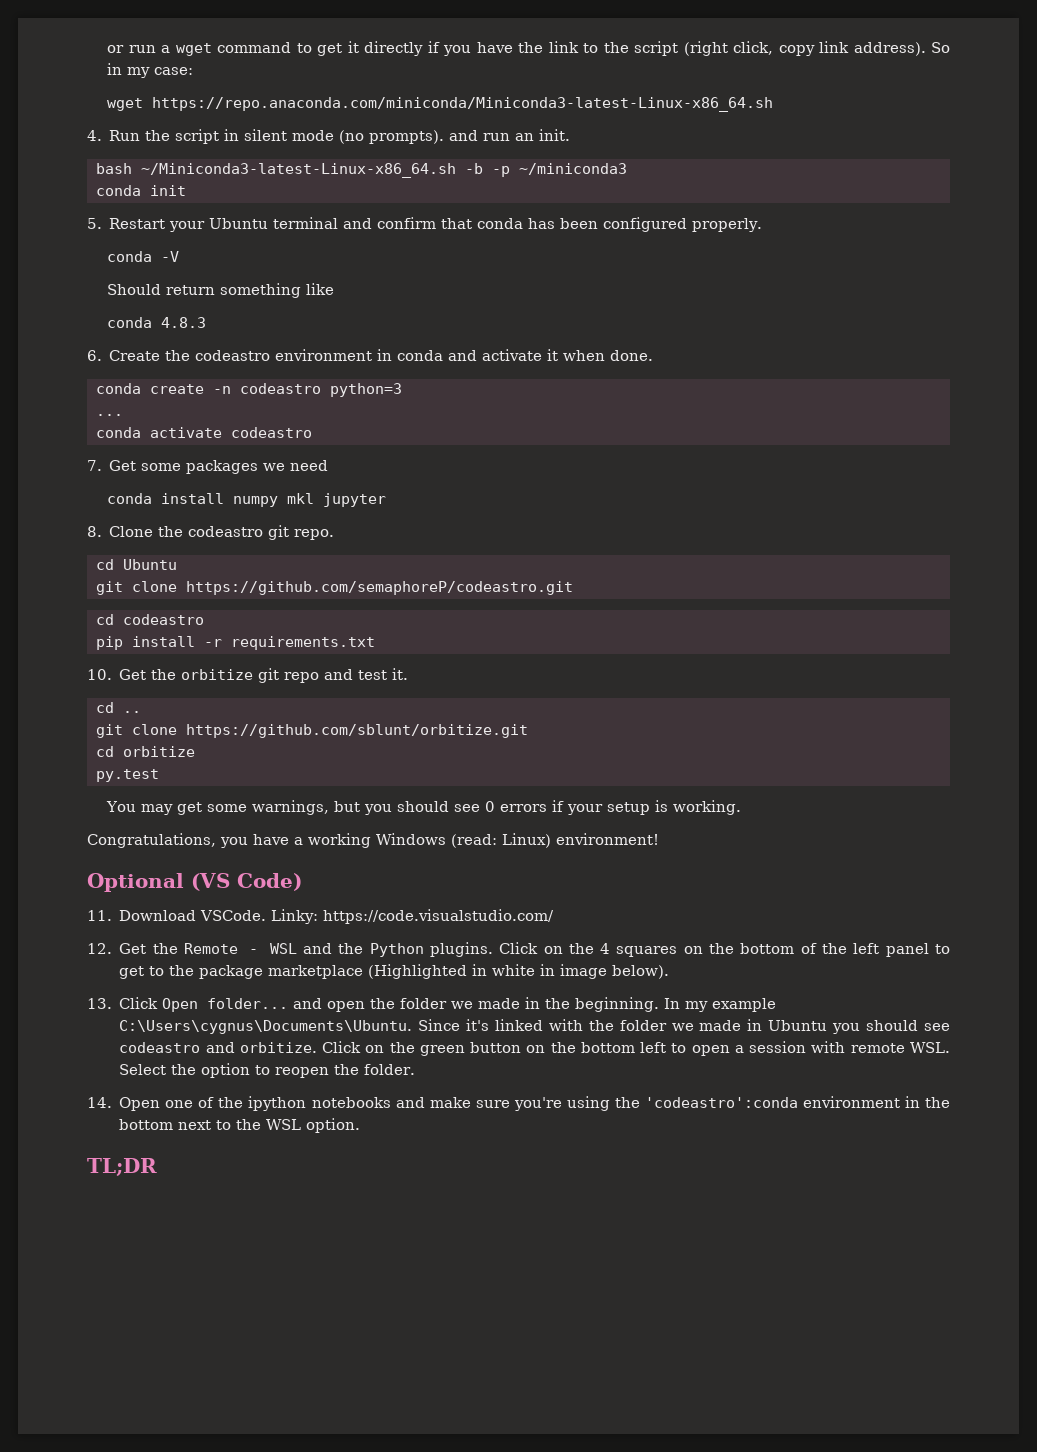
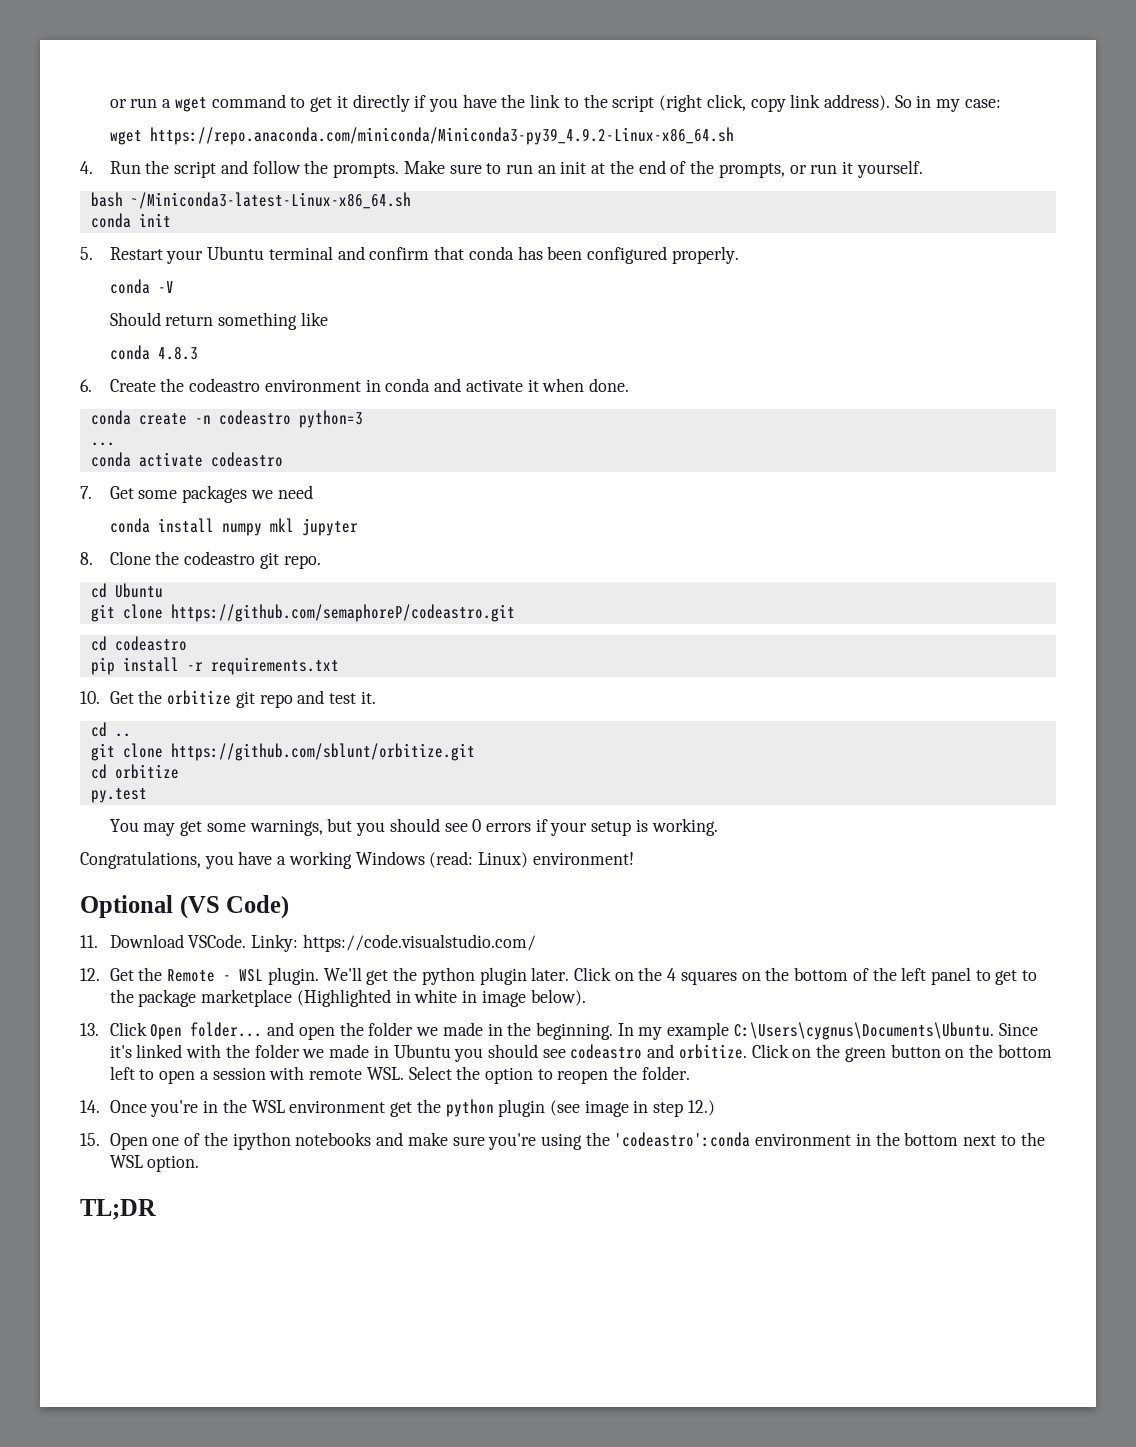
- wget https://repo.anaconda.com/miniconda/Miniconda3-latest-Linux-x86_64.sh
+ wget https://repo.anaconda.com/miniconda/Miniconda3-py39_4.9.2-Linux-x86_64.sh
- 4. Run the script in silent mode (no prompts). and run an init.
+ 4. Run the script and follow the prompts. Make sure to run an init at the end of the prompts, or run it yourself.
- bash ~/Miniconda3-latest-Linux-x86_64.sh -b -p ~/miniconda3
+ bash ~/Miniconda3-latest-Linux-x86_64.sh
- 12. Get the Remote - WSL and the Python plugins.
+ 12. Get the Remote - WSL plugin. We'll get the python plugin later.
- 14. Open one of the ipython notebooks and make sure you're using the 'codeastro':conda environment in the bottom next to the WSL option.
+ 14. Once you're in the WSL environment get the python plugin (see image in step 12.)
+ 15. Open one of the ipython notebooks and make sure you're using the 'codeastro':conda environment in the bottom next to the WSL option.

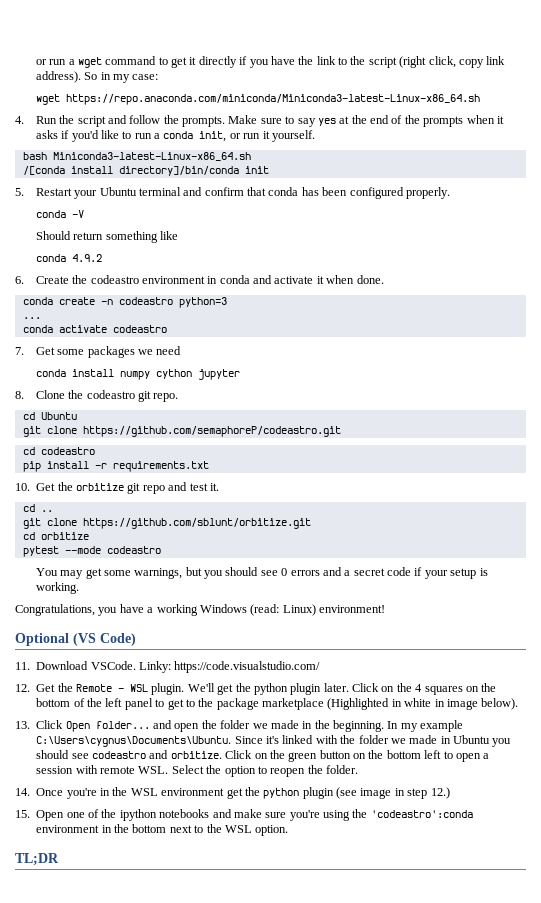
- wget https://repo.anaconda.com/miniconda/Miniconda3-py39_4.9.2-Linux-x86_64.sh
+ wget https://repo.anaconda.com/miniconda/Miniconda3-latest-Linux-x86_64.sh
- Make sure to run an init at the end of the prompts, or run it yourself.
+ Make sure to say yes at the end of the prompts when it asks if you'd like to run a conda init, or run it yourself.
- bash ~/Miniconda3-latest-Linux-x86_64.sh
- conda init
+ bash Miniconda3-latest-Linux-x86_64.sh
+ /[conda install directory]/bin/conda init
- conda 4.8.3
+ conda 4.9.2
- conda install numpy mkl jupyter
+ conda install numpy cython jupyter
- py.test
+ pytest --mode codeastro
- You may get some warnings, but you should see 0 errors if your setup is working.
+ You may get some warnings, but you should see 0 errors and a secret code if your setup is working.

